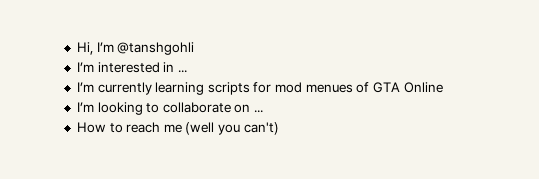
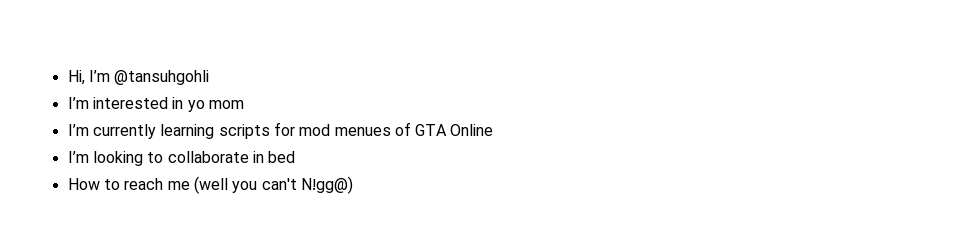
- Hi, I’m @tanshgohli
+ Hi, I’m @tansuhgohli
- I’m interested in ...
+ I’m interested in yo mom
- I’m looking to collaborate on ...
+ I’m looking to collaborate in bed
- How to reach me (well you can't)
+ How to reach me (well you can't N!gg@)

